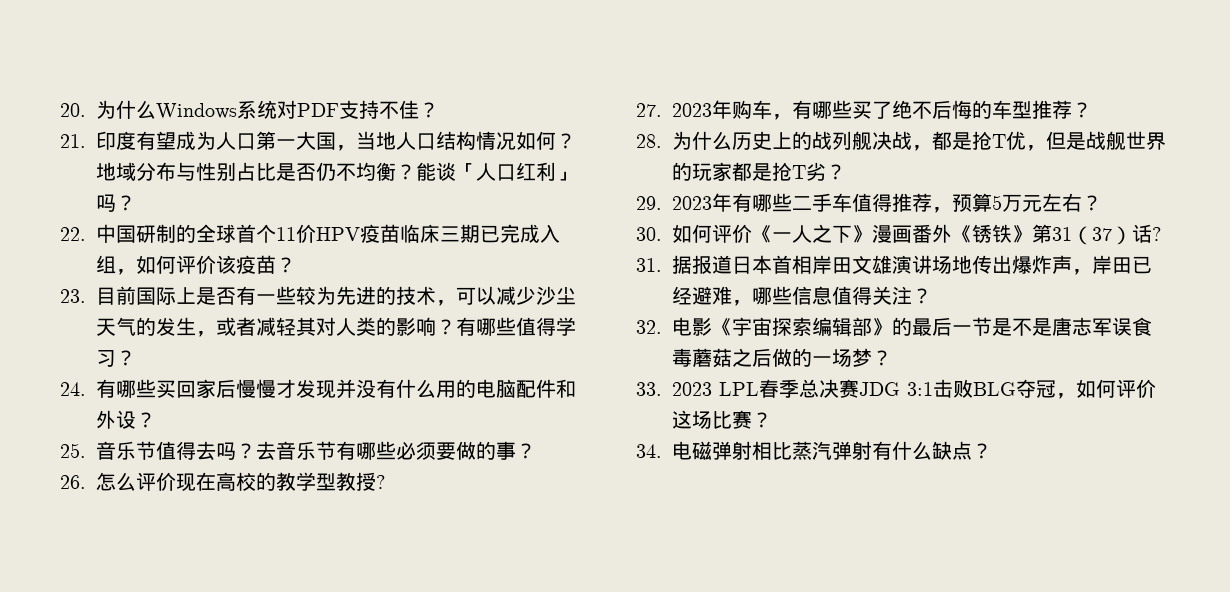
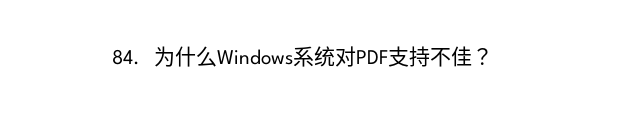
- 20.为什么Windows系统对PDF支持不佳？
+ 84.为什么Windows系统对PDF支持不佳？
- 21.印度有望成为人口第一大国，当地人口结构情况如何？地域分布与性别占比是否仍不均衡？能谈「人口红利」吗？
- 22.中国研制的全球首个11价HPV疫苗临床三期已完成入组，如何评价该疫苗？
- 23.目前国际上是否有一些较为先进的技术，可以减少沙尘天气的发生，或者减轻其对人类的影响？有哪些值得学习？
- 24.有哪些买回家后慢慢才发现并没有什么用的电脑配件和外设？
- 25.音乐节值得去吗？去音乐节有哪些必须要做的事？
- 26.怎么评价现在高校的教学型教授?
- 27. 2023年购车，有哪些买了绝不后悔的车型推荐？
- 28.为什么历史上的战列舰决战，都是抢T优，但是战舰世界的玩家都是抢T劣？
- 29. 2023年有哪些二手车值得推荐，预算5万元左右？
- 30.如何评价《一人之下》漫画番外《锈铁》第31（37）话?
- 31.据报道日本首相岸田文雄演讲场地传出爆炸声，岸田已经避难，哪些信息值得关注？
- 32.电影《宇宙探索编辑部》的最后一节是不是唐志军误食毒蘑菇之后做的一场梦？
- 33. 2023 LPL春季总决赛JDG 3:1击败BLG夺冠，如何评价这场比赛？
- 34.电磁弹射相比蒸汽弹射有什么缺点？

